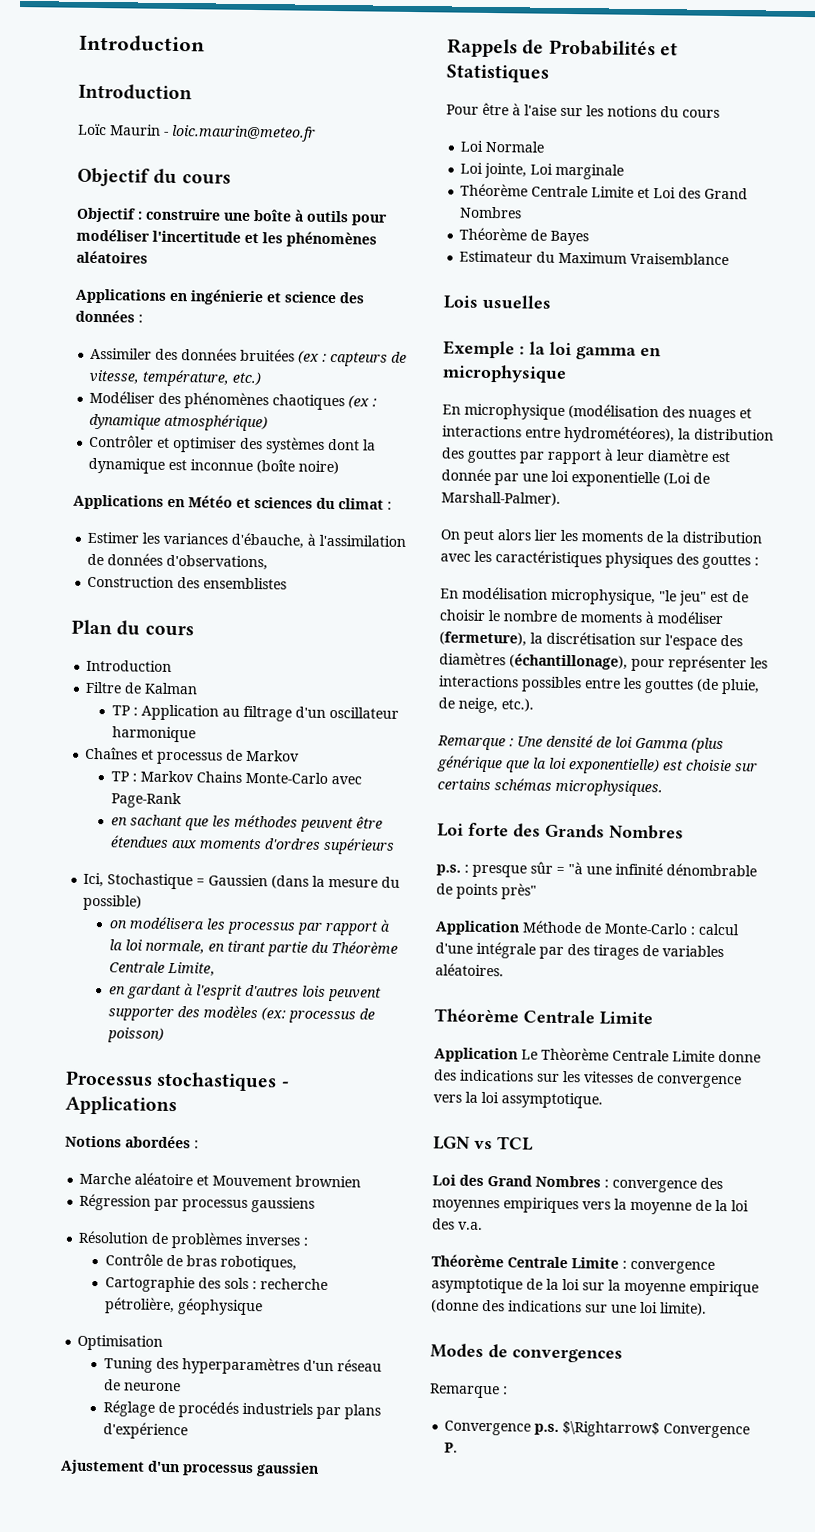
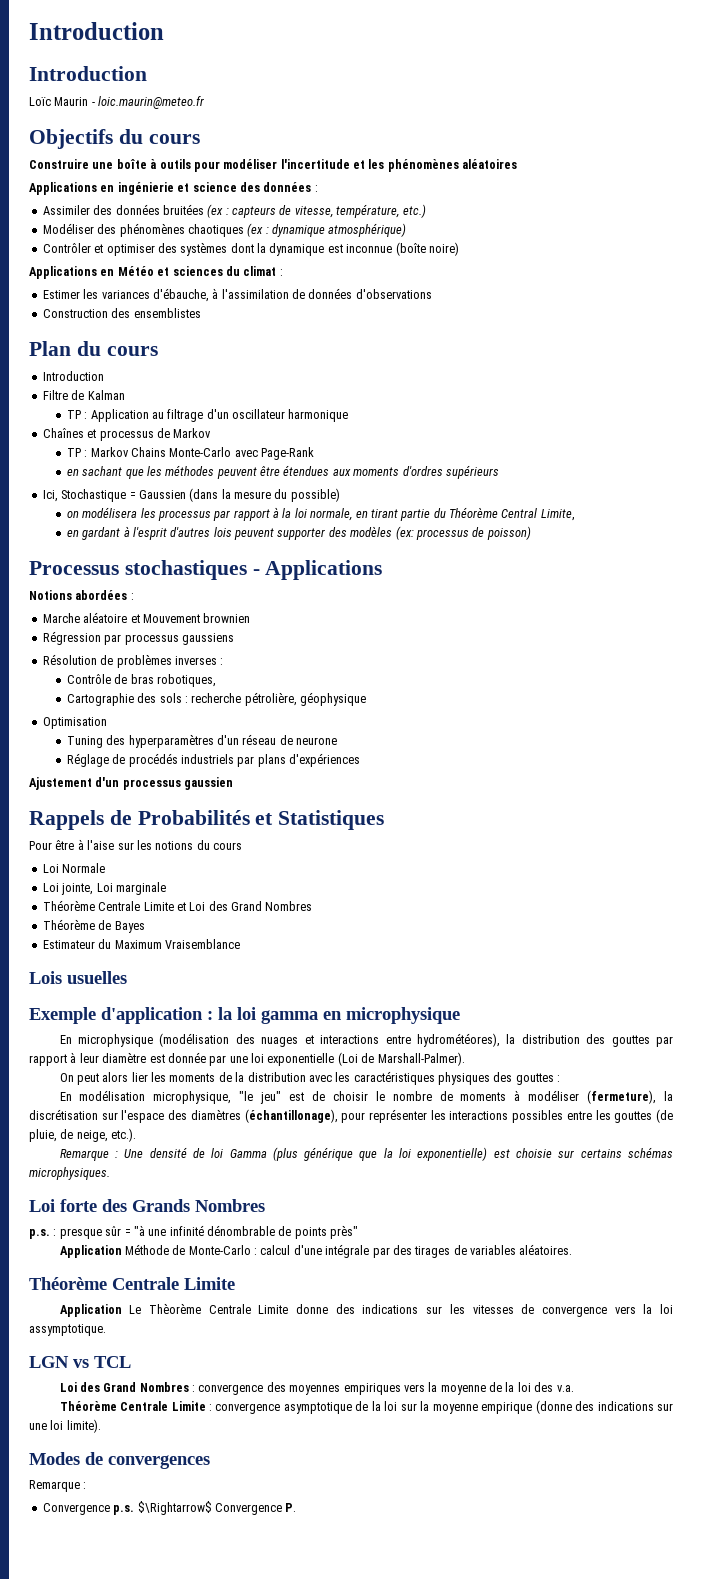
- Objectif du cours
- Objectif : construire une boîte à outils pour modéliser l'incertitude et les phénomènes aléatoires
+ Objectifs du cours
+ Construire une boîte à outils pour modéliser l'incertitude et les phénomènes aléatoires
- Estimer les variances d'ébauche, à l'assimilation de données d'observations,
+ Estimer les variances d'ébauche, à l'assimilation de données d'observations
- on modélisera les processus par rapport à la loi normale, en tirant partie du Théorème Centrale Limite,
+ on modélisera les processus par rapport à la loi normale, en tirant partie du Théorème Central Limite,
- Réglage de procédés industriels par plans d'expérience
+ Réglage de procédés industriels par plans d'expériences
- Exemple : la loi gamma en microphysique
+ Exemple d'application : la loi gamma en microphysique

